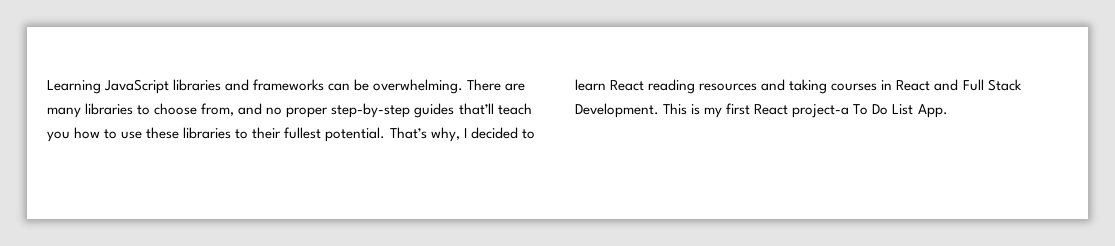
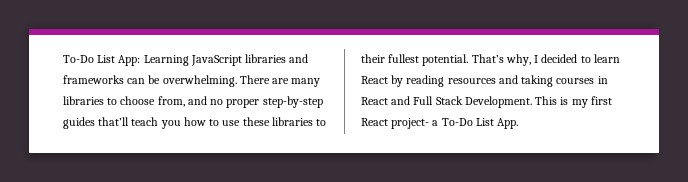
- Learning JavaScript libraries and frameworks can be overwhelming.
+ To-Do List App: Learning JavaScript libraries and frameworks can be overwhelming.
- That’s why, I decided to learn React reading resources and taking courses in React and Full Stack Development.
+ That’s why, I decided to learn React by reading resources and taking courses in React and Full Stack Development.
- This is my first React project-a To Do List App.
+ This is my first React project- a To-Do List App.

